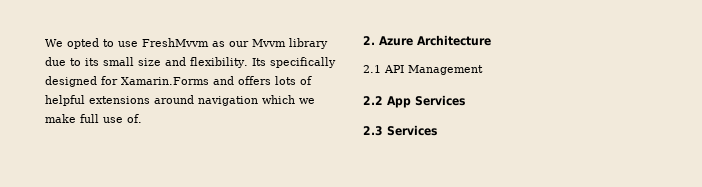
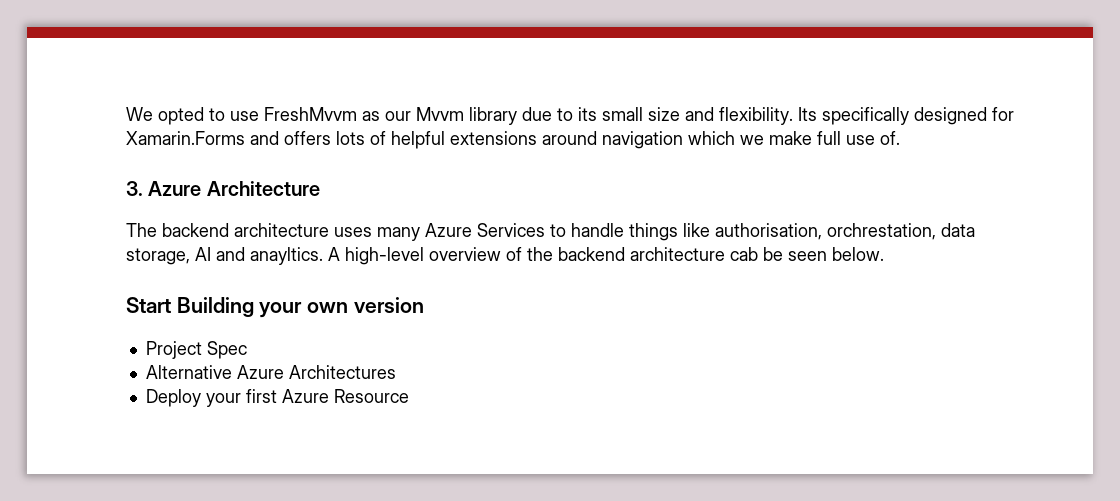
- 2. Azure Architecture
+ 3. Azure Architecture
- 2.1 API Management
- 2.2 App Services
- 2.3 Services
+ The backend architecture uses many Azure Services to handle things like authorisation, orchrestation, data storage, AI and anayltics. A high-level overview of the backend architecture cab be seen below.
+ Start Building your own version
+ Project Spec
+ Alternative Azure Architectures
+ Deploy your first Azure Resource

